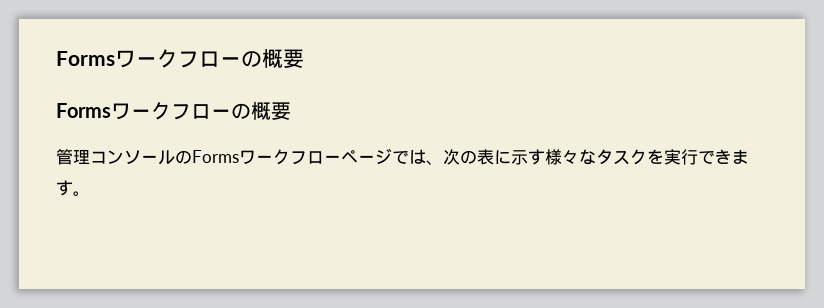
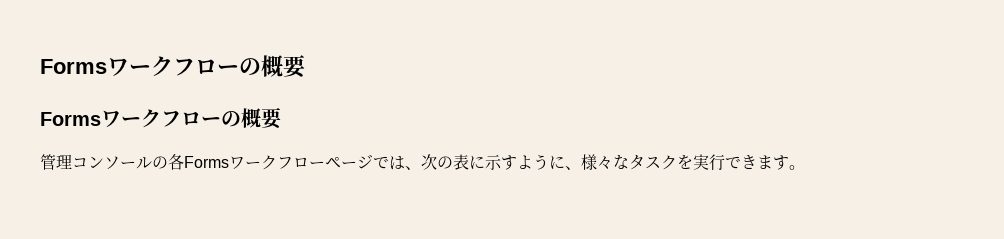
- 管理コンソールのFormsワークフローページでは、次の表に示す様々なタスクを実行できます。
+ 管理コンソールの各Formsワークフローページでは、次の表に示すように、様々なタスクを実行できます。

